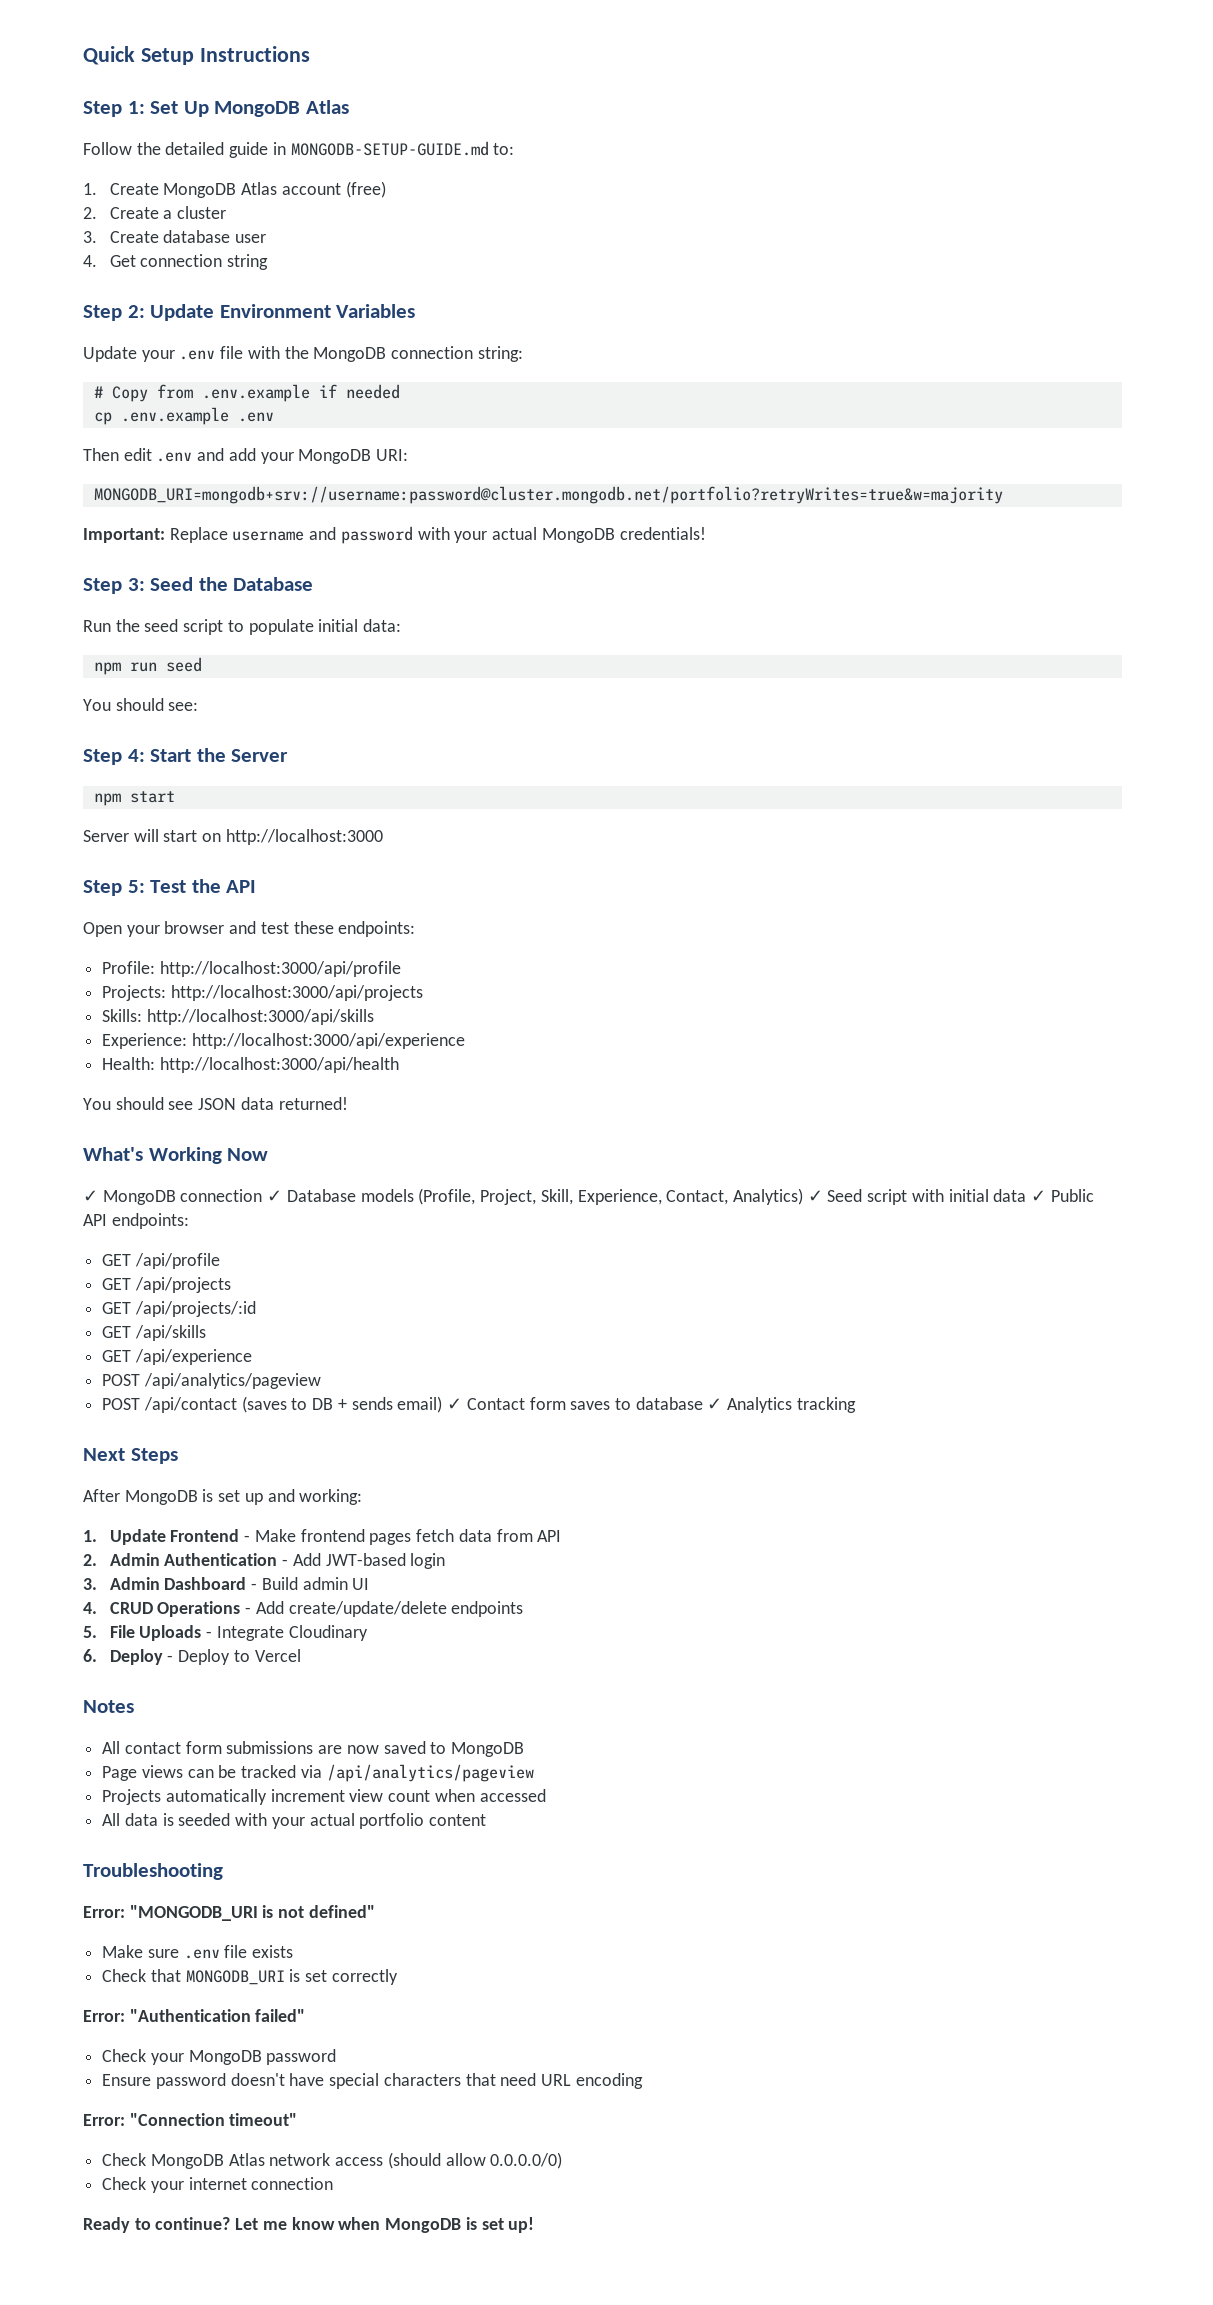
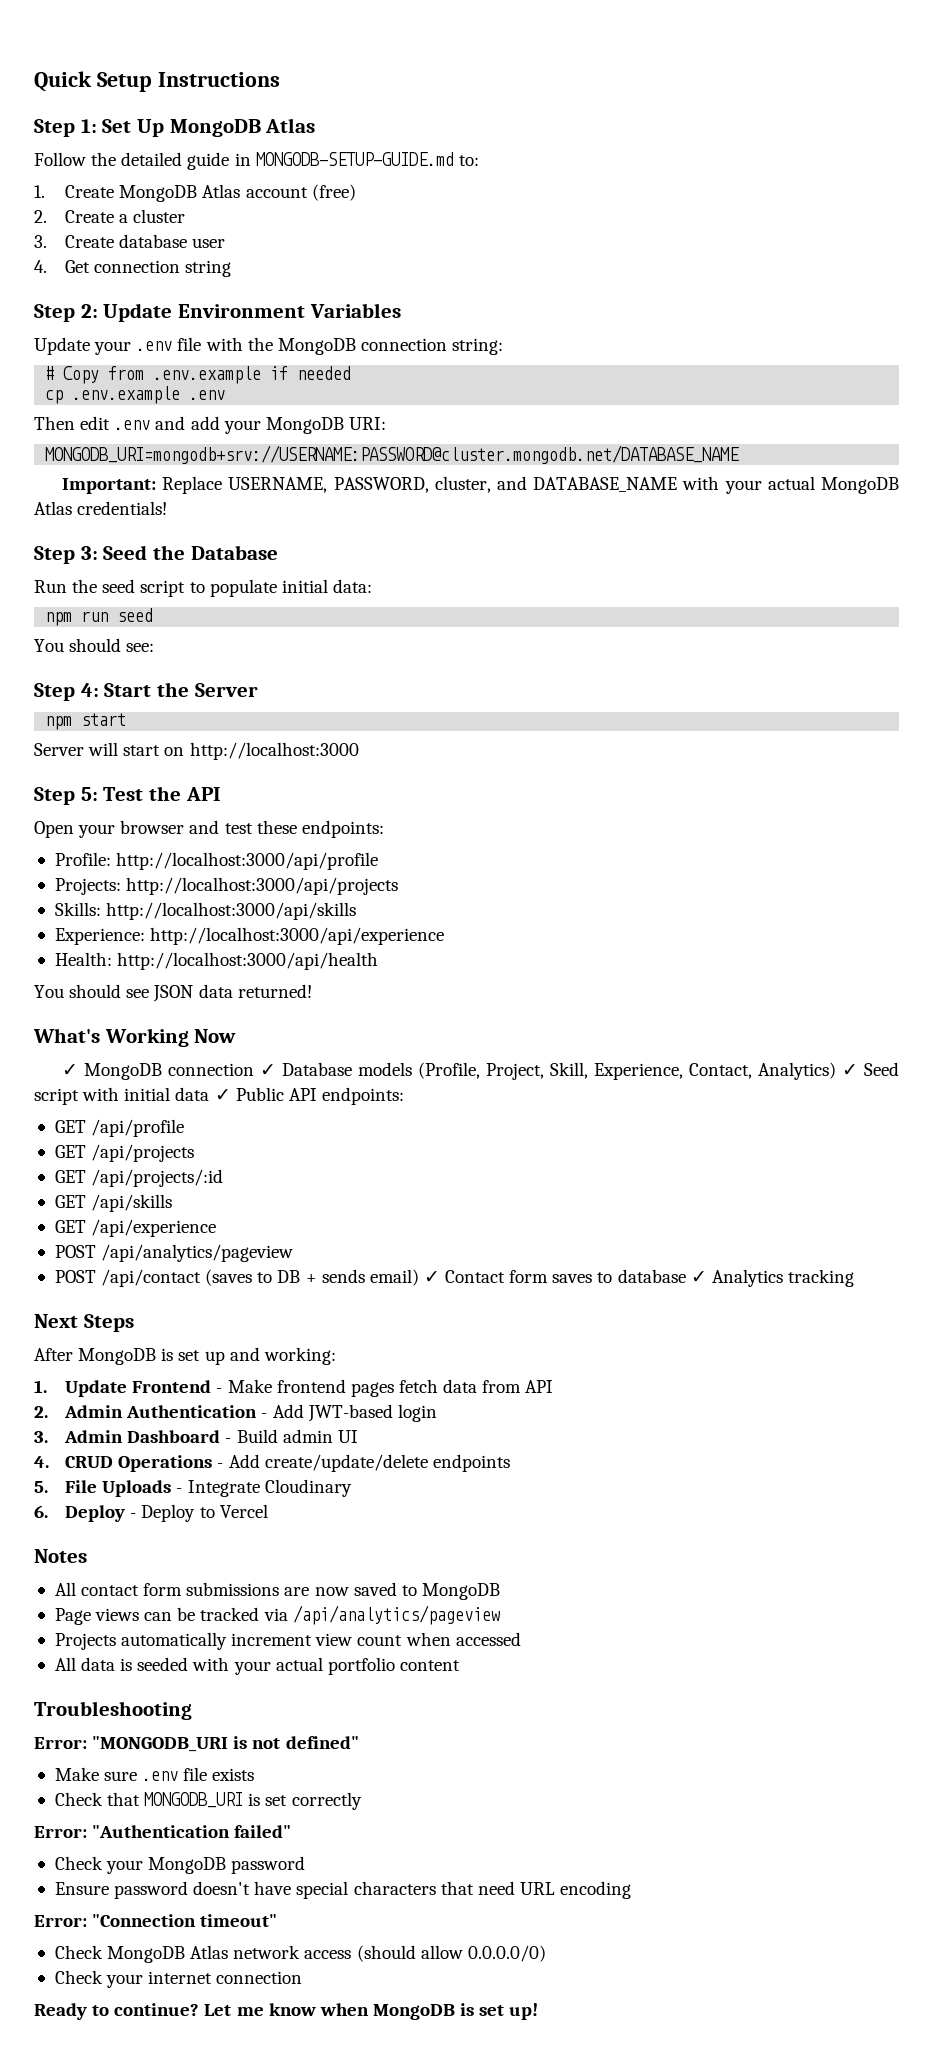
- MONGODB_URI=mongodb+srv://username:password@cluster.mongodb.net/portfolio?retryWrites=true&w=majority
+ MONGODB_URI=mongodb+srv://USERNAME:PASSWORD@cluster.mongodb.net/DATABASE_NAME
- Important: Replace username and password with your actual MongoDB credentials!
+ Important: Replace USERNAME, PASSWORD, cluster, and DATABASE_NAME with your actual MongoDB Atlas credentials!

